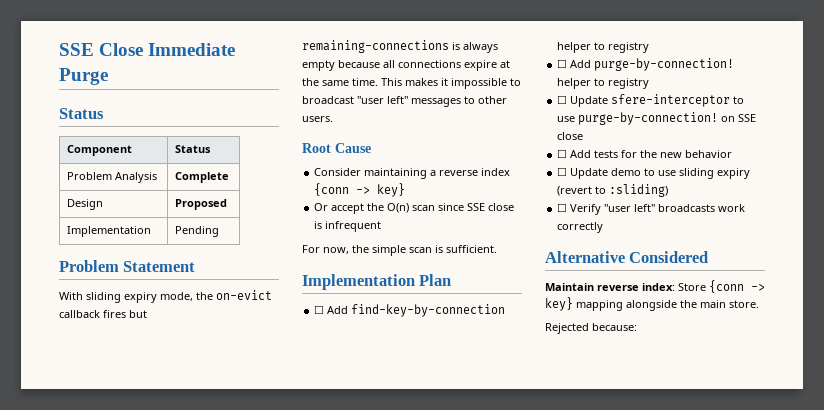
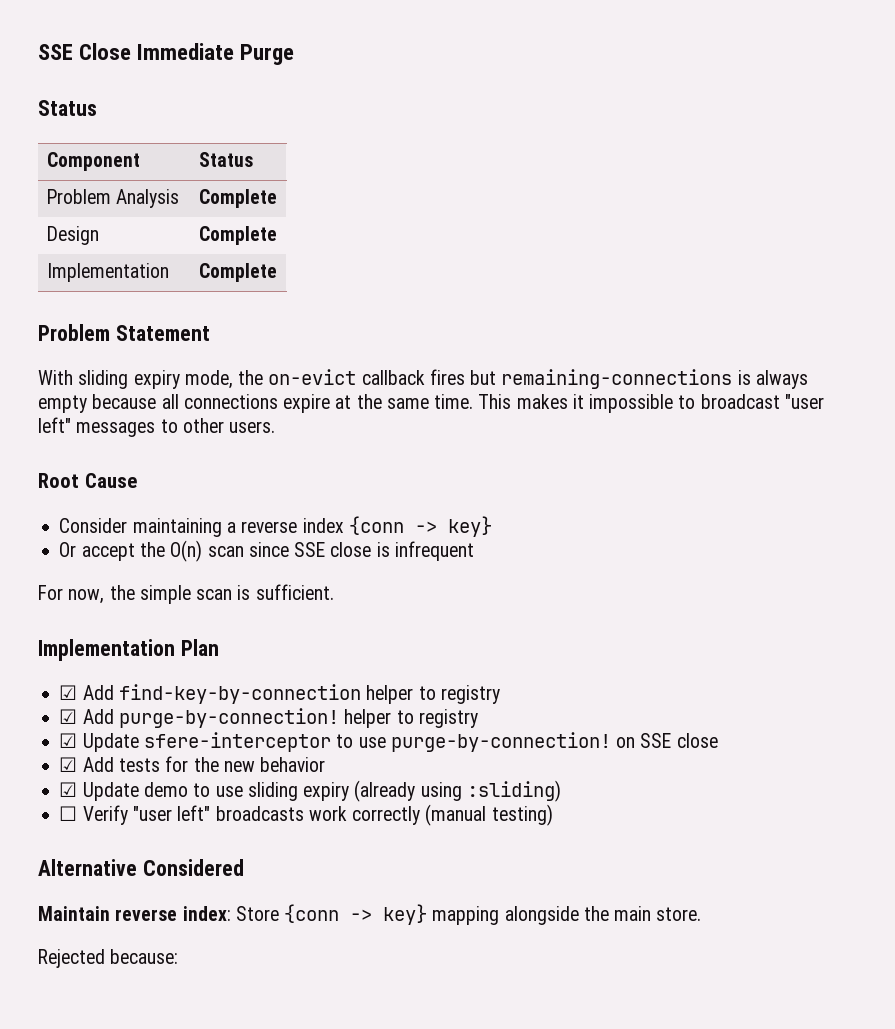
- Design | Proposed
+ Design | Complete
- Implementation | Pending
+ Implementation | Complete
- ☐ Add find-key-by-connection helper to registry
+ ☑ Add find-key-by-connection helper to registry
- ☐ Add purge-by-connection! helper to registry
+ ☑ Add purge-by-connection! helper to registry
- ☐ Update sfere-interceptor to use purge-by-connection! on SSE close
+ ☑ Update sfere-interceptor to use purge-by-connection! on SSE close
- ☐ Add tests for the new behavior
+ ☑ Add tests for the new behavior
- ☐ Update demo to use sliding expiry (revert to :sliding)
+ ☑ Update demo to use sliding expiry (already using :sliding)
- ☐ Verify "user left" broadcasts work correctly
+ ☐ Verify "user left" broadcasts work correctly (manual testing)

